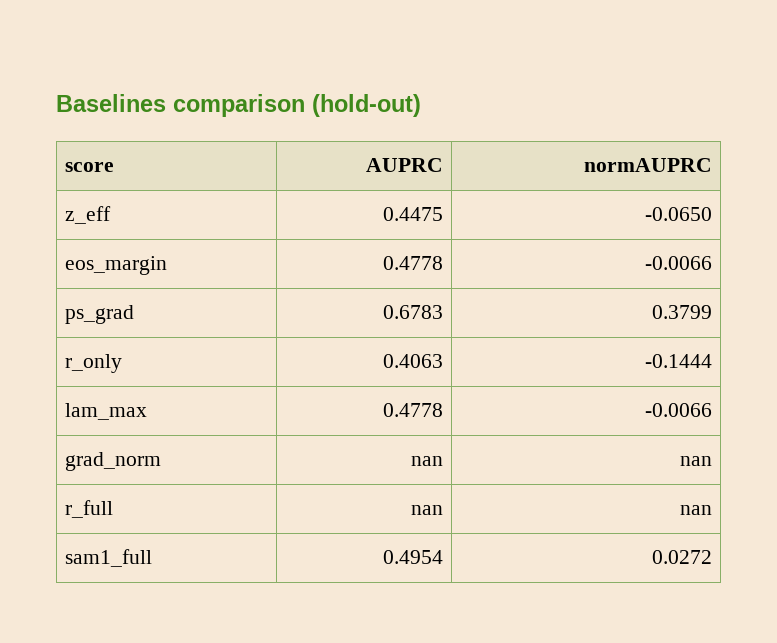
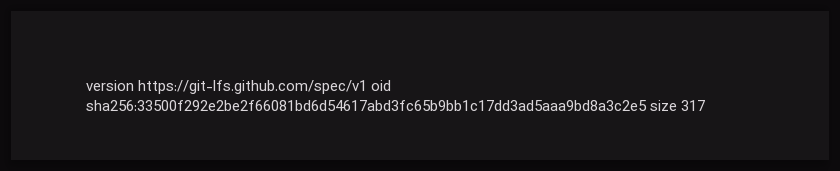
- Baselines comparison (hold-out)
- score | AUPRC | normAUPRC
- z_eff | 0.4475 | -0.0650
- eos_margin | 0.4778 | -0.0066
- ps_grad | 0.6783 | 0.3799
- r_only | 0.4063 | -0.1444
- lam_max | 0.4778 | -0.0066
- grad_norm | nan | nan
- r_full | nan | nan
- sam1_full | 0.4954 | 0.0272
+ version https://git-lfs.github.com/spec/v1 oid sha256:33500f292e2be2f66081bd6d54617abd3fc65b9bb1c17dd3ad5aaa9bd8a3c2e5 size 317

